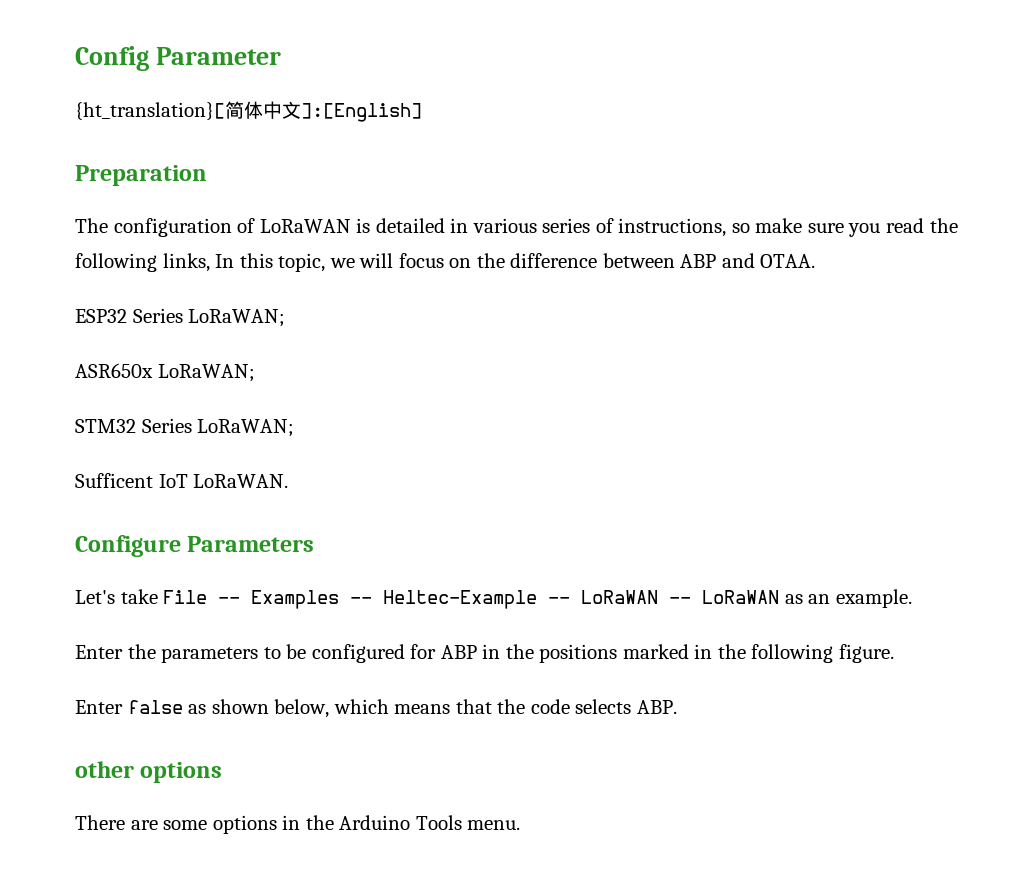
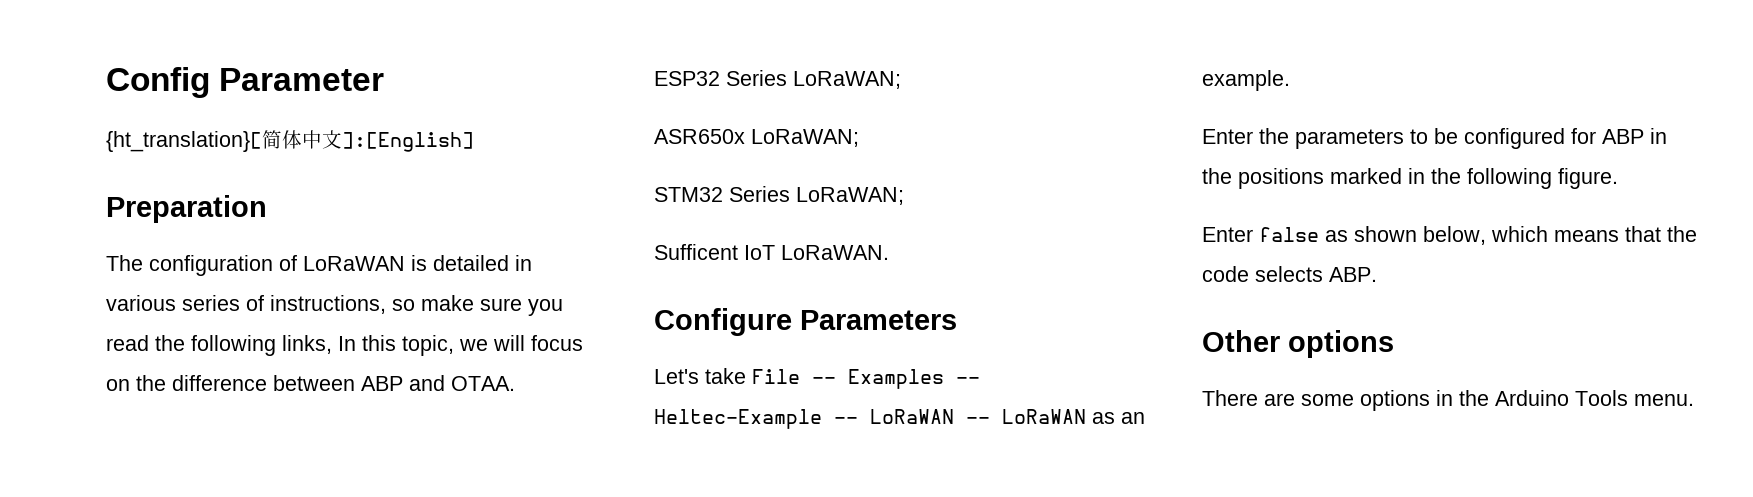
- other options
+ Other options

